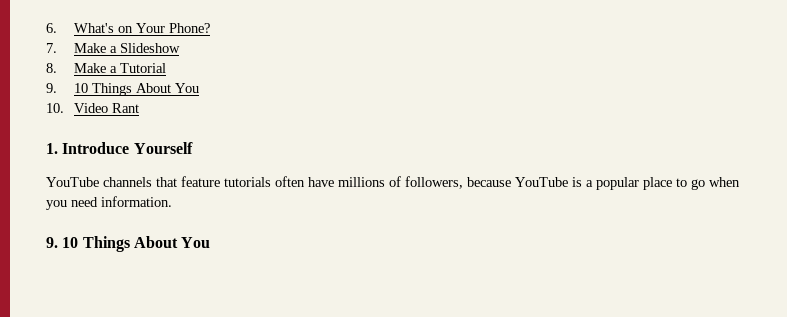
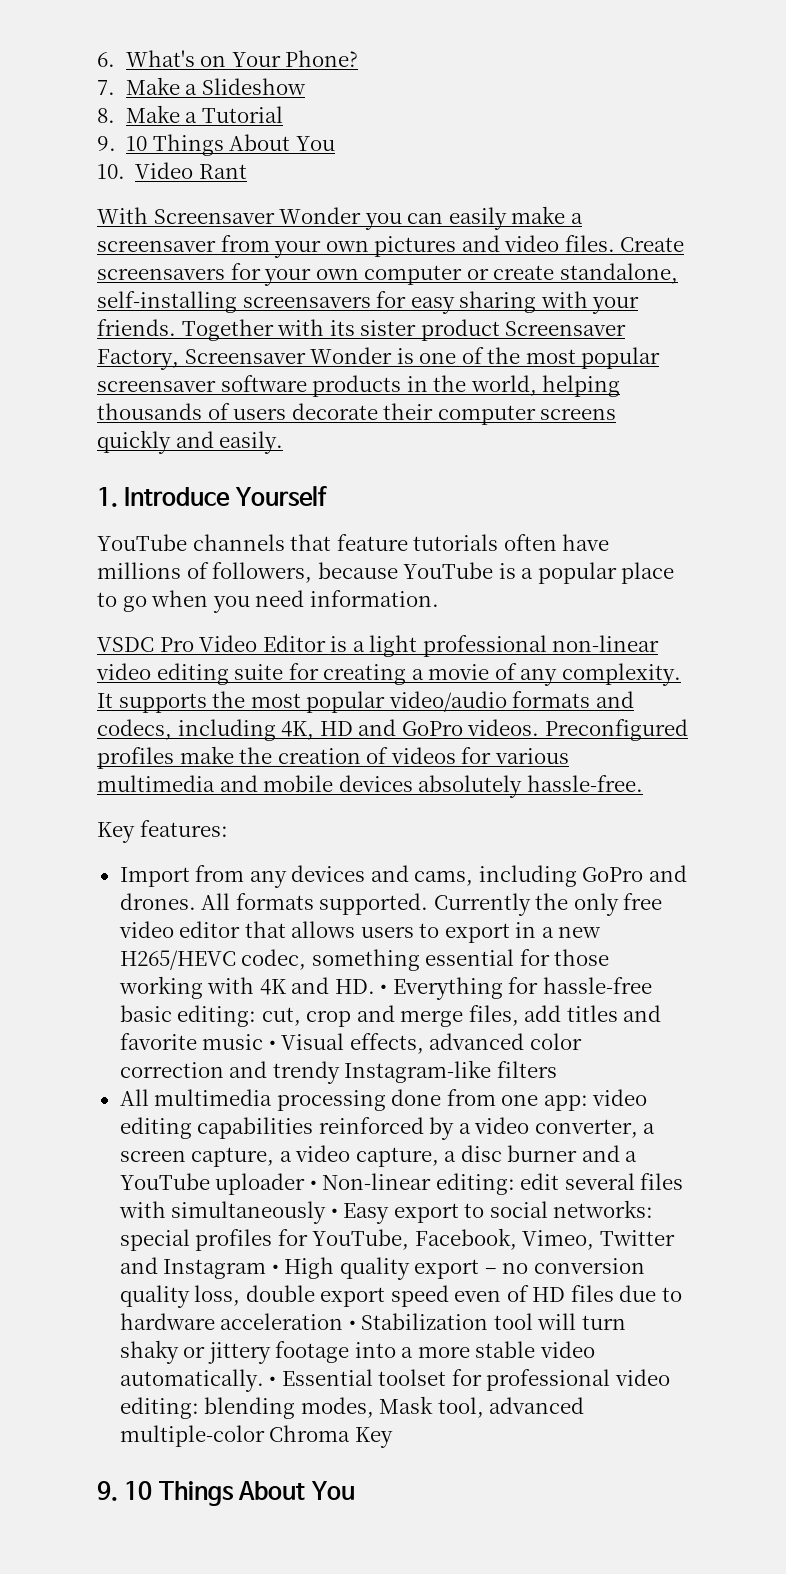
+ With Screensaver Wonder you can easily make a screensaver from your own pictures and video files. Create screensavers for your own computer or create standalone, self-installing screensavers for easy sharing with your friends. Together with its sister product Screensaver Factory, Screensaver Wonder is one of the most popular screensaver software products in the world, helping thousands of users decorate their computer screens quickly and easily.
+ VSDC Pro Video Editor is a light professional non-linear video editing suite for creating a movie of any complexity. It supports the most popular video/audio formats and codecs, including 4K, HD and GoPro videos. Preconfigured profiles make the creation of videos for various multimedia and mobile devices absolutely hassle-free.
+ Key features:
+ Import from any devices and cams, including GoPro and drones. All formats supported. Сurrently the only free video editor that allows users to export in a new H265/HEVC codec, something essential for those working with 4K and HD. • Everything for hassle-free basic editing: cut, crop and merge files, add titles and favorite music • Visual effects, advanced color correction and trendy Instagram-like filters
+ All multimedia processing done from one app: video editing capabilities reinforced by a video converter, a screen capture, a video capture, a disc burner and a YouTube uploader • Non-linear editing: edit several files with simultaneously • Easy export to social networks: special profiles for YouTube, Facebook, Vimeo, Twitter and Instagram • High quality export – no conversion quality loss, double export speed even of HD files due to hardware acceleration • Stabilization tool will turn shaky or jittery footage into a more stable video automatically. • Essential toolset for professional video editing: blending modes, Mask tool, advanced multiple-color Chroma Key

